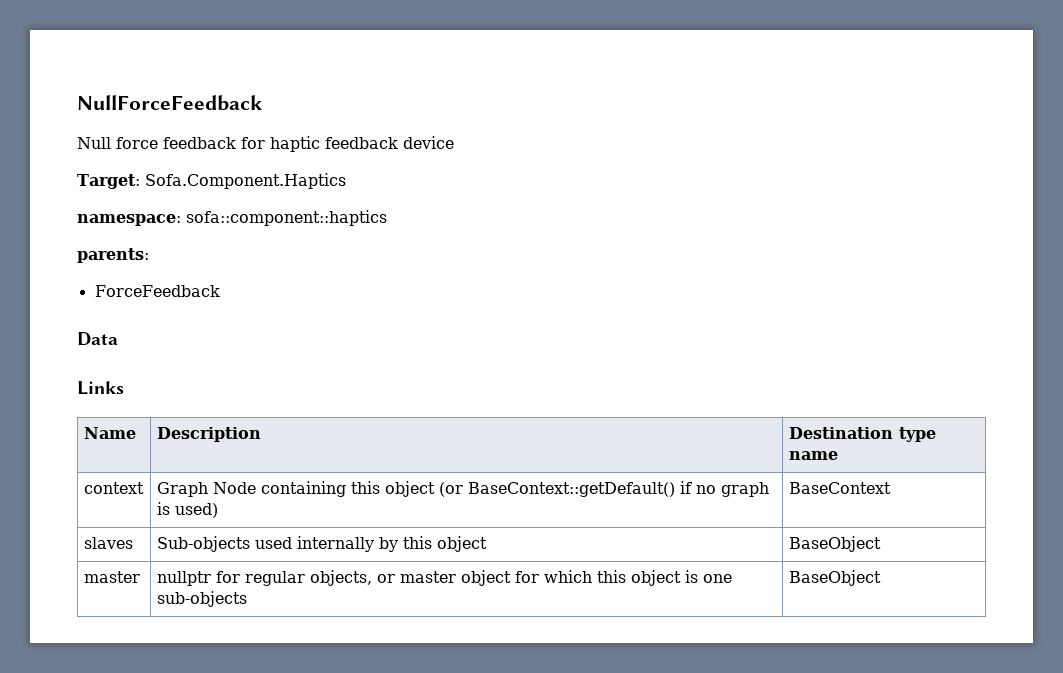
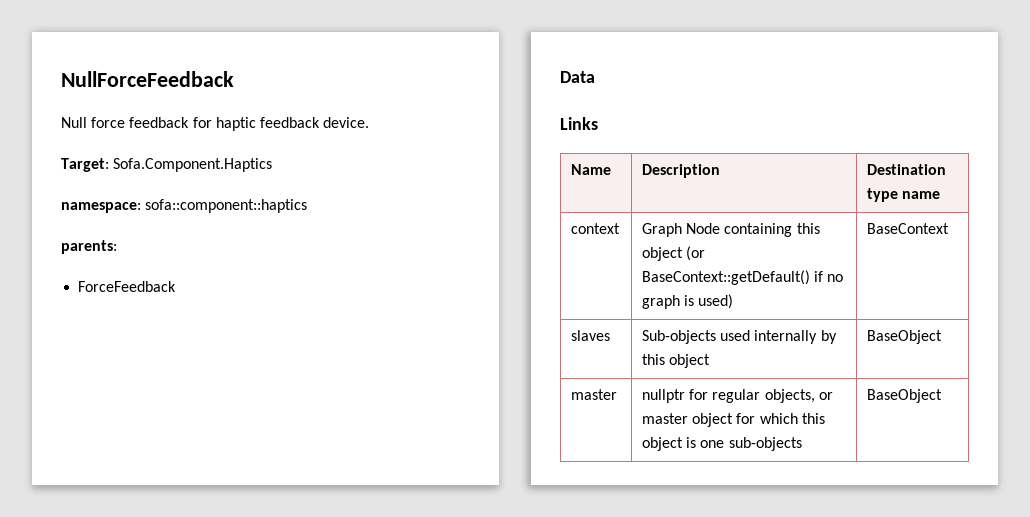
- Null force feedback for haptic feedback device
+ Null force feedback for haptic feedback device.

